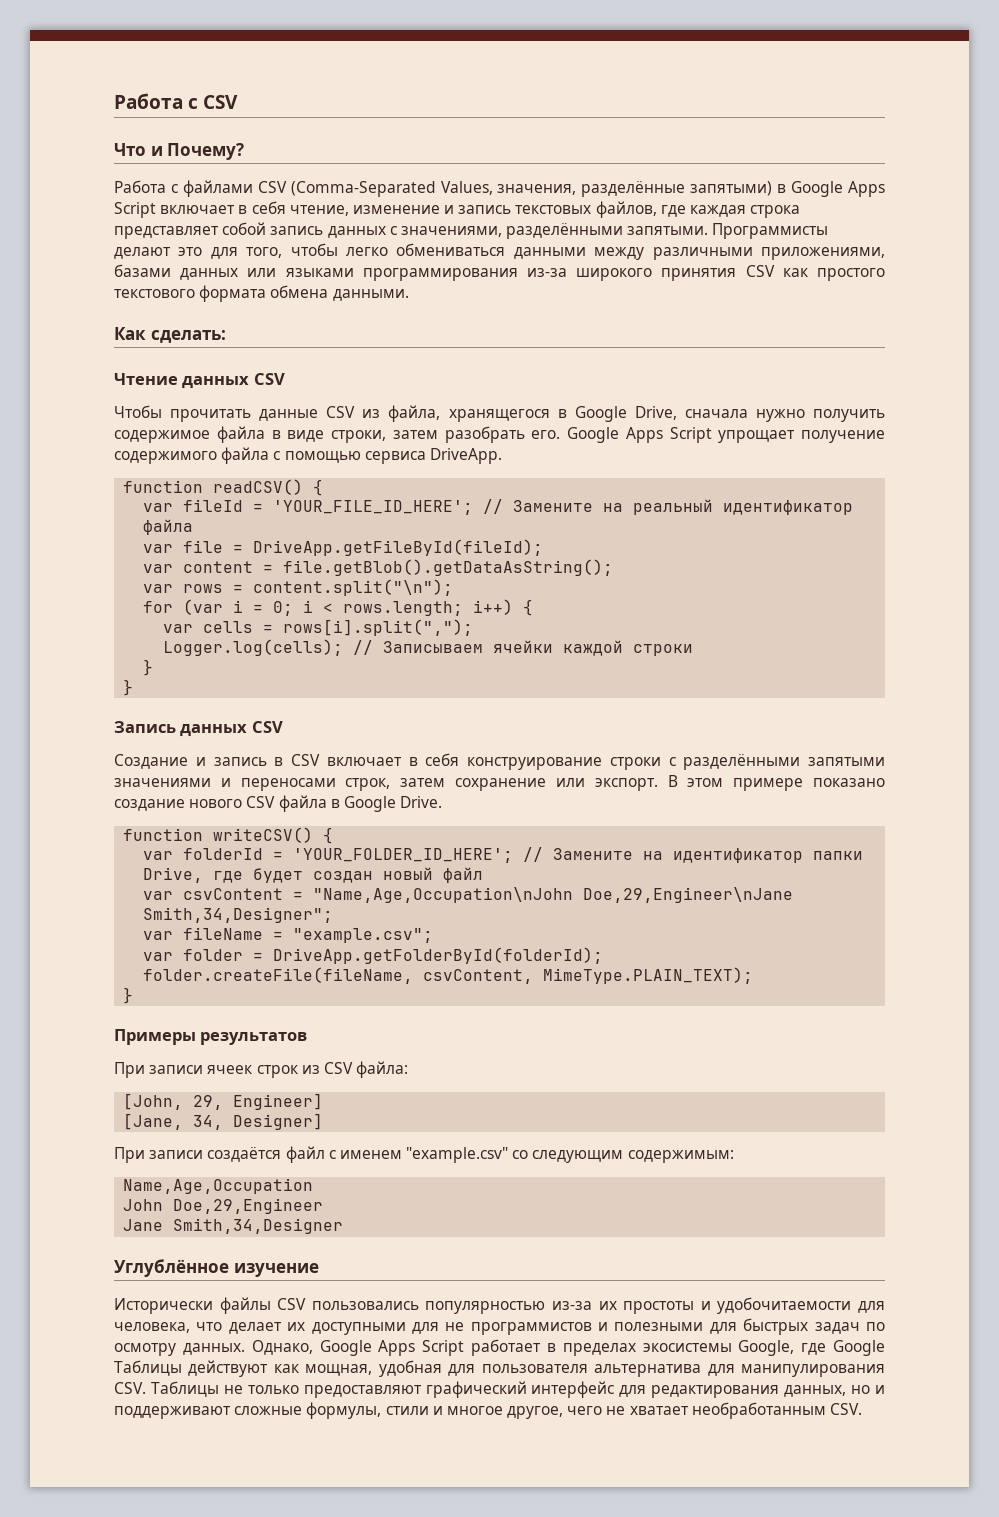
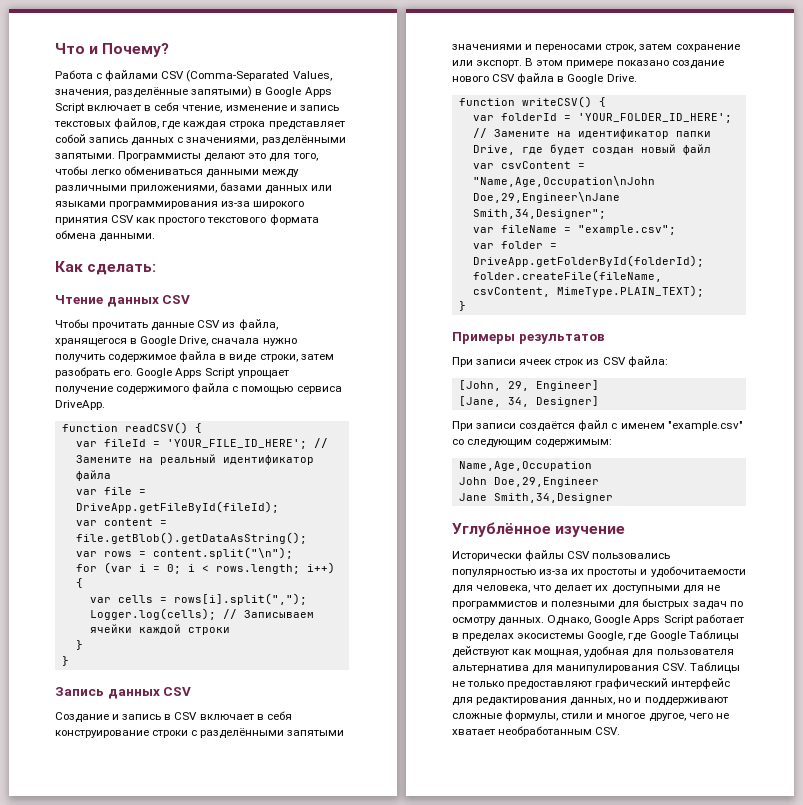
- Работа с CSV

